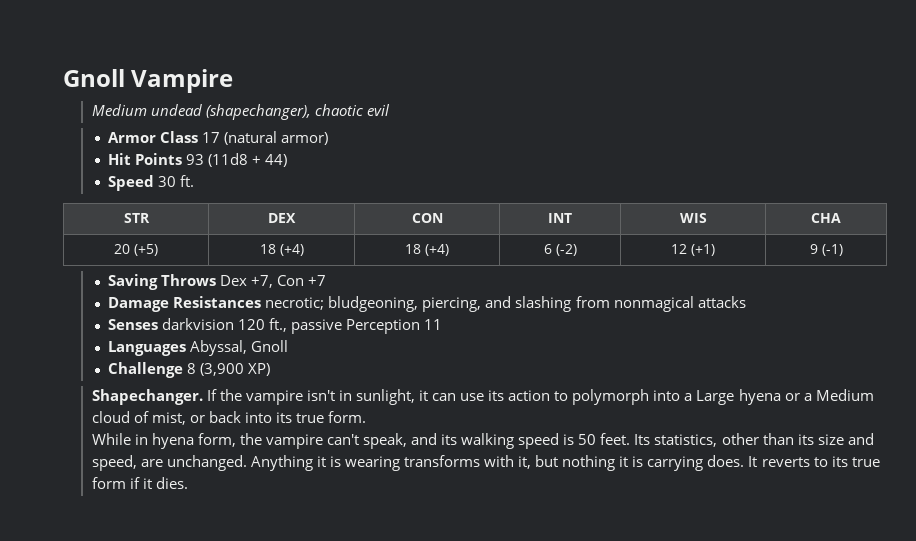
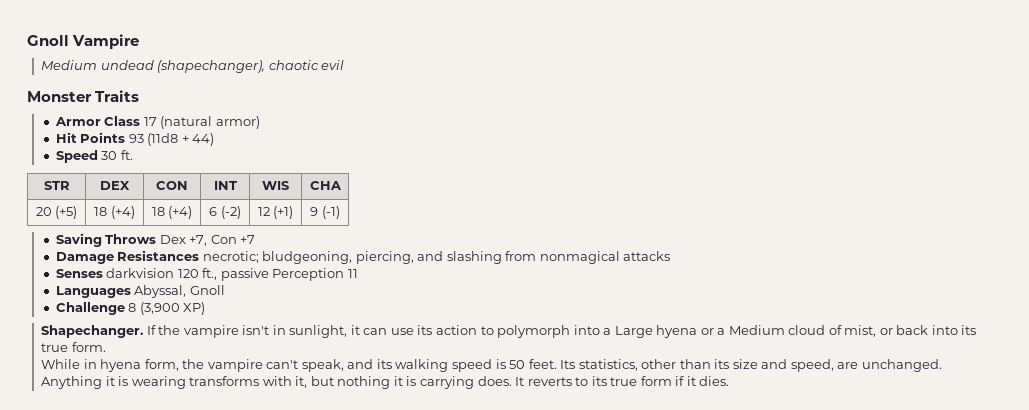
+ Monster Traits

